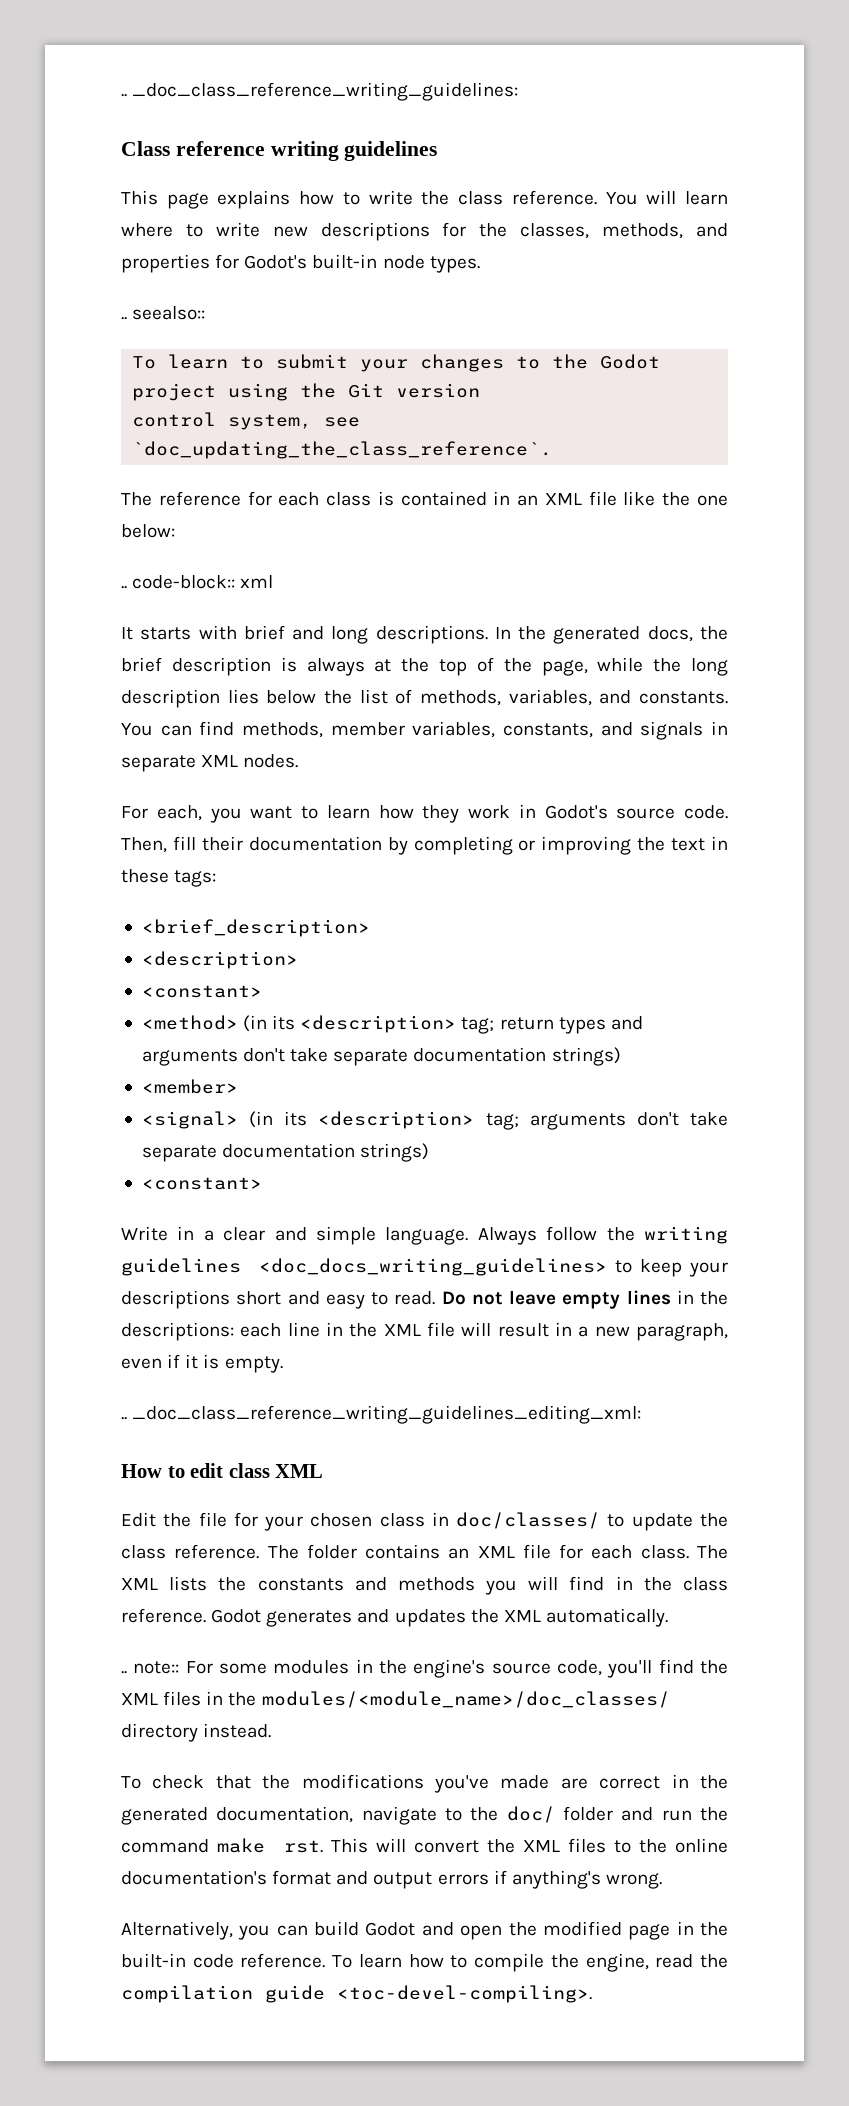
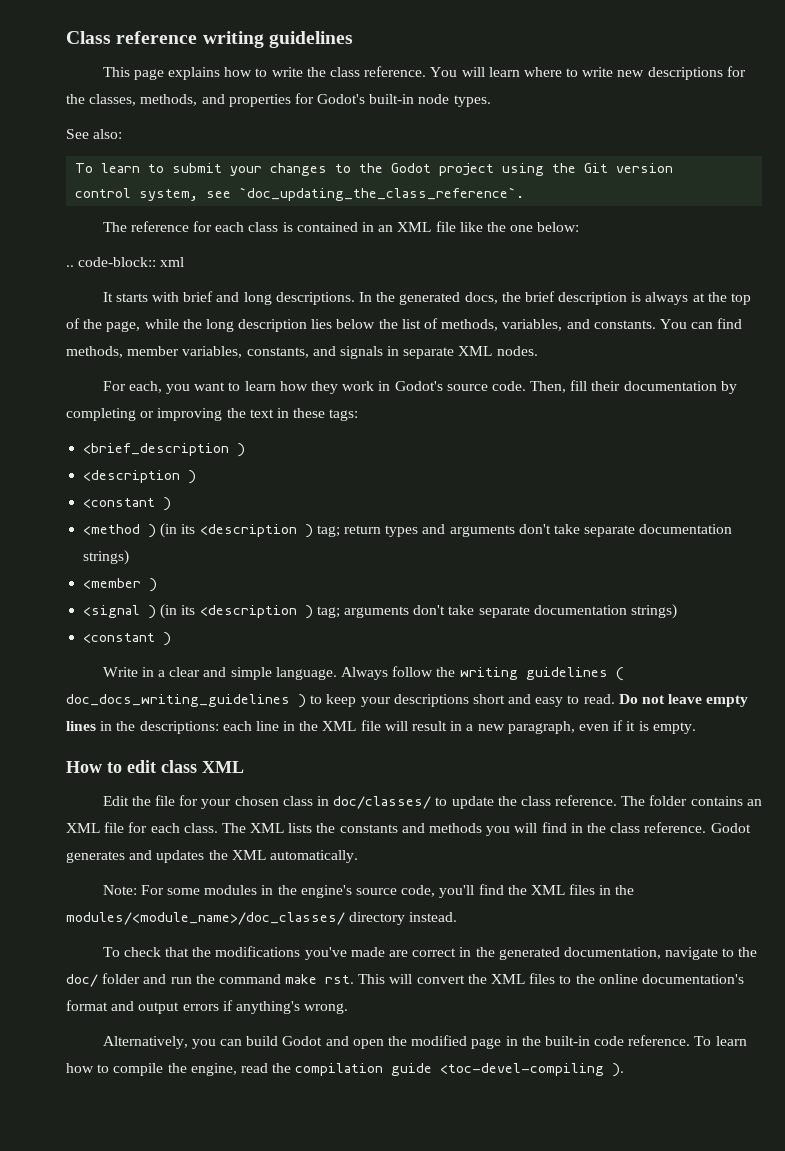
- .. _doc_class_reference_writing_guidelines:
- .. seealso::
+ See also:
- <brief_description>
- <description>
- <constant>
- <method> (in its <description> tag; return types and arguments don't take separate documentation strings)
+ <brief_description )
+ <description )
+ <constant )
+ <method ) (in its <description ) tag; return types and arguments don't take separate documentation strings)
- <member>
- <signal> (in its <description> tag; arguments don't take separate documentation strings)
- <constant>
+ <member )
+ <signal ) (in its <description ) tag; arguments don't take separate documentation strings)
+ <constant )
- Always follow the writing guidelines <doc_docs_writing_guidelines> to keep your descriptions short and easy to read.
+ Always follow the writing guidelines ( doc_docs_writing_guidelines ) to keep your descriptions short and easy to read.
- .. _doc_class_reference_writing_guidelines_editing_xml:
- .. note:: For some modules in the engine's source code, you'll find the XML files in the modules/<module_name>/doc_classes/ directory instead.
+ Note: For some modules in the engine's source code, you'll find the XML files in the modules/<module_name>/doc_classes/ directory instead.
- To learn how to compile the engine, read the compilation guide <toc-devel-compiling>.
+ To learn how to compile the engine, read the compilation guide <toc-devel-compiling ).

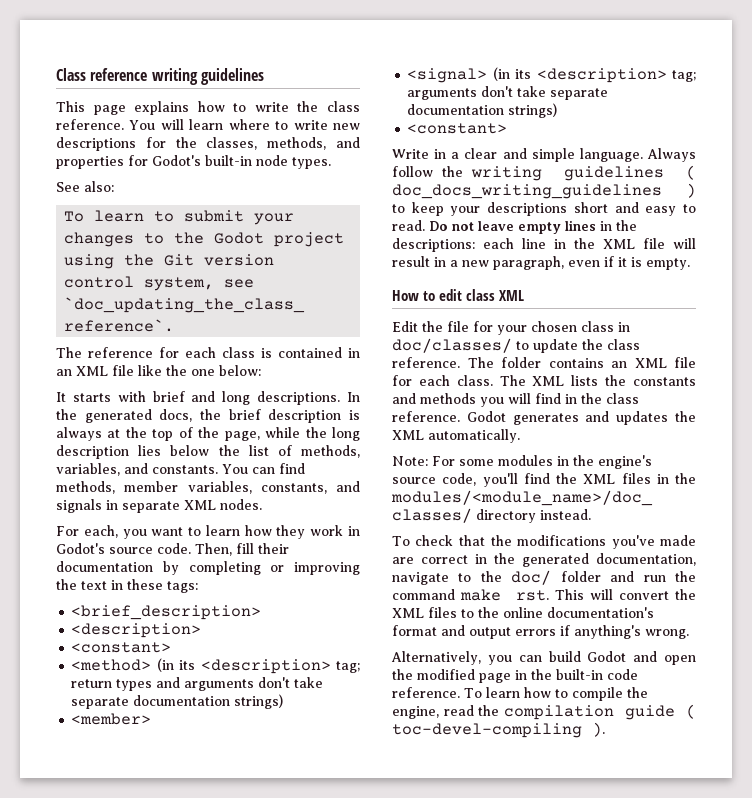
- .. code-block:: xml
- <brief_description )
- <description )
- <constant )
- <method ) (in its <description ) tag; return types and arguments don't take separate documentation strings)
+ <brief_description>
+ <description>
+ <constant>
+ <method> (in its <description> tag; return types and arguments don't take separate documentation strings)
- <member )
- <signal ) (in its <description ) tag; arguments don't take separate documentation strings)
- <constant )
+ <member>
+ <signal> (in its <description> tag; arguments don't take separate documentation strings)
+ <constant>
- To learn how to compile the engine, read the compilation guide <toc-devel-compiling ).
+ To learn how to compile the engine, read the compilation guide ( toc-devel-compiling ).

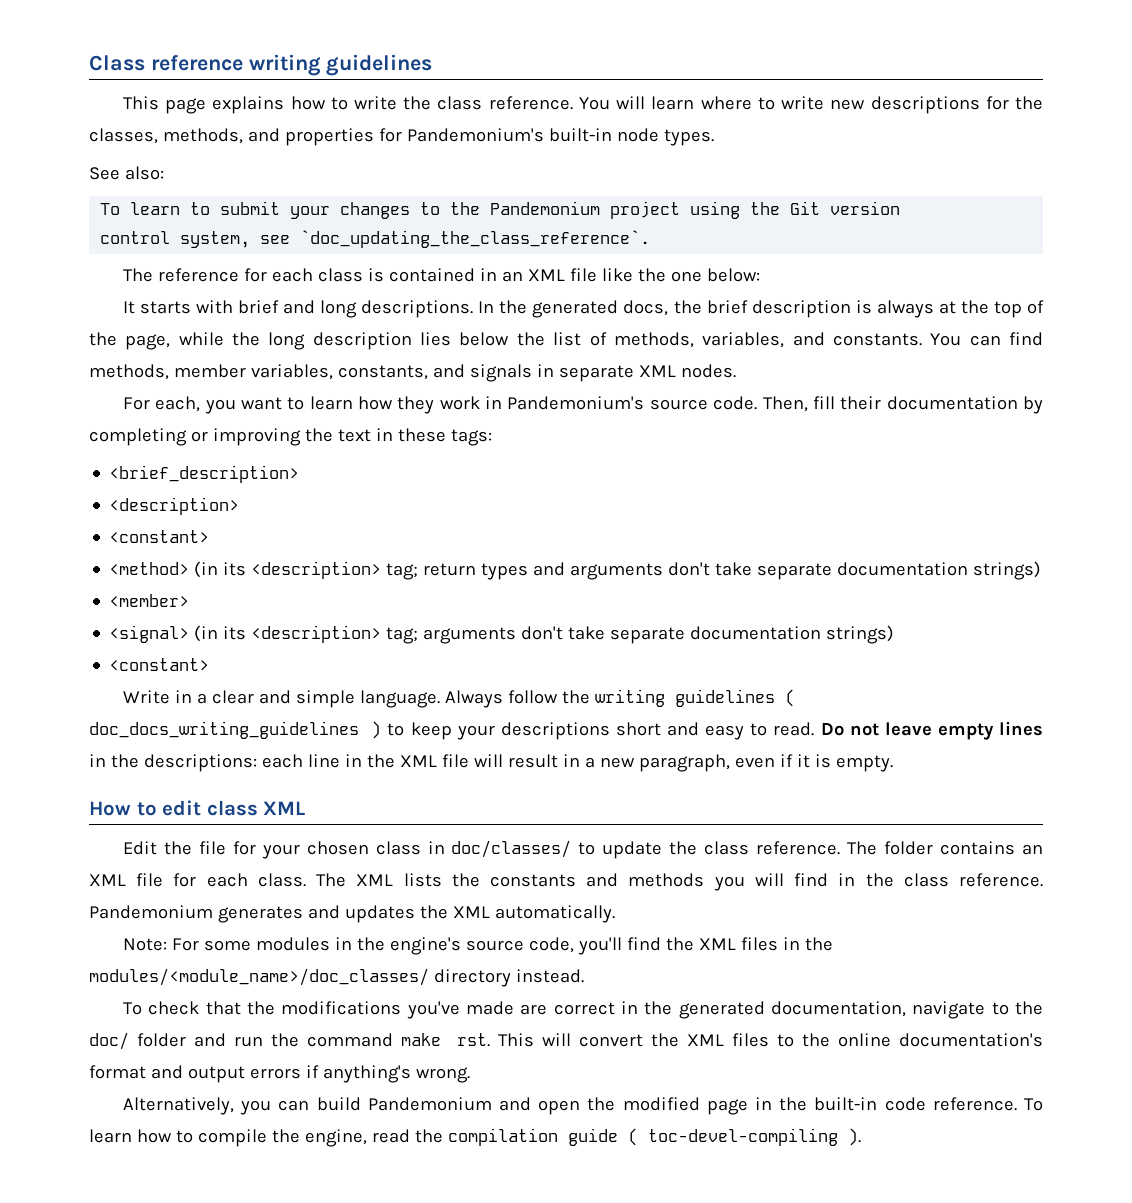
- You will learn where to write new descriptions for the classes, methods, and properties for Godot's built-in node types.
+ You will learn where to write new descriptions for the classes, methods, and properties for Pandemonium's built-in node types.
- To learn to submit your changes to the Godot project using the Git version
+ To learn to submit your changes to the Pandemonium project using the Git version
- For each, you want to learn how they work in Godot's source code.
+ For each, you want to learn how they work in Pandemonium's source code.
- Godot generates and updates the XML automatically.
+ Pandemonium generates and updates the XML automatically.
- Alternatively, you can build Godot and open the modified page in the built-in code reference.
+ Alternatively, you can build Pandemonium and open the modified page in the built-in code reference.

